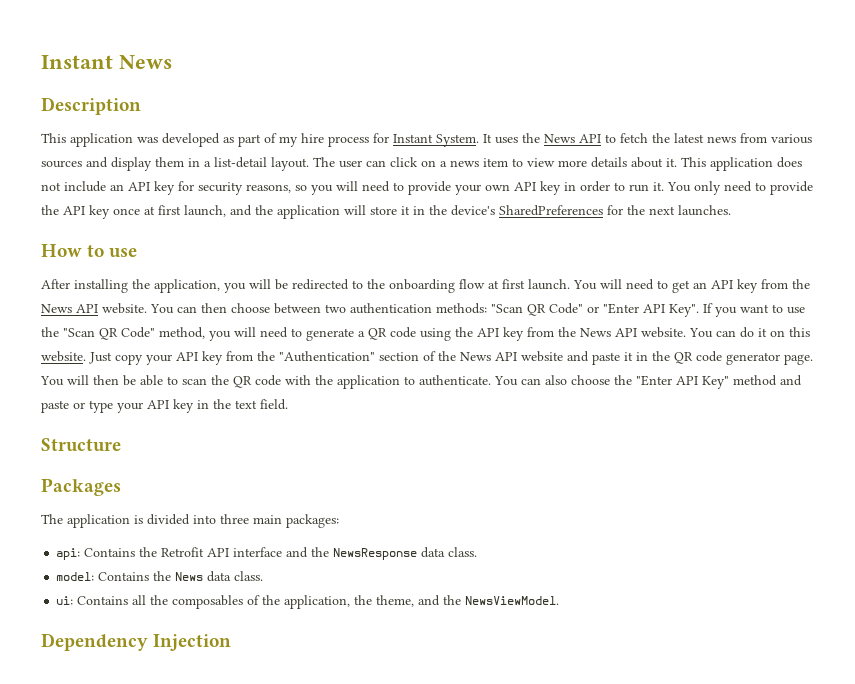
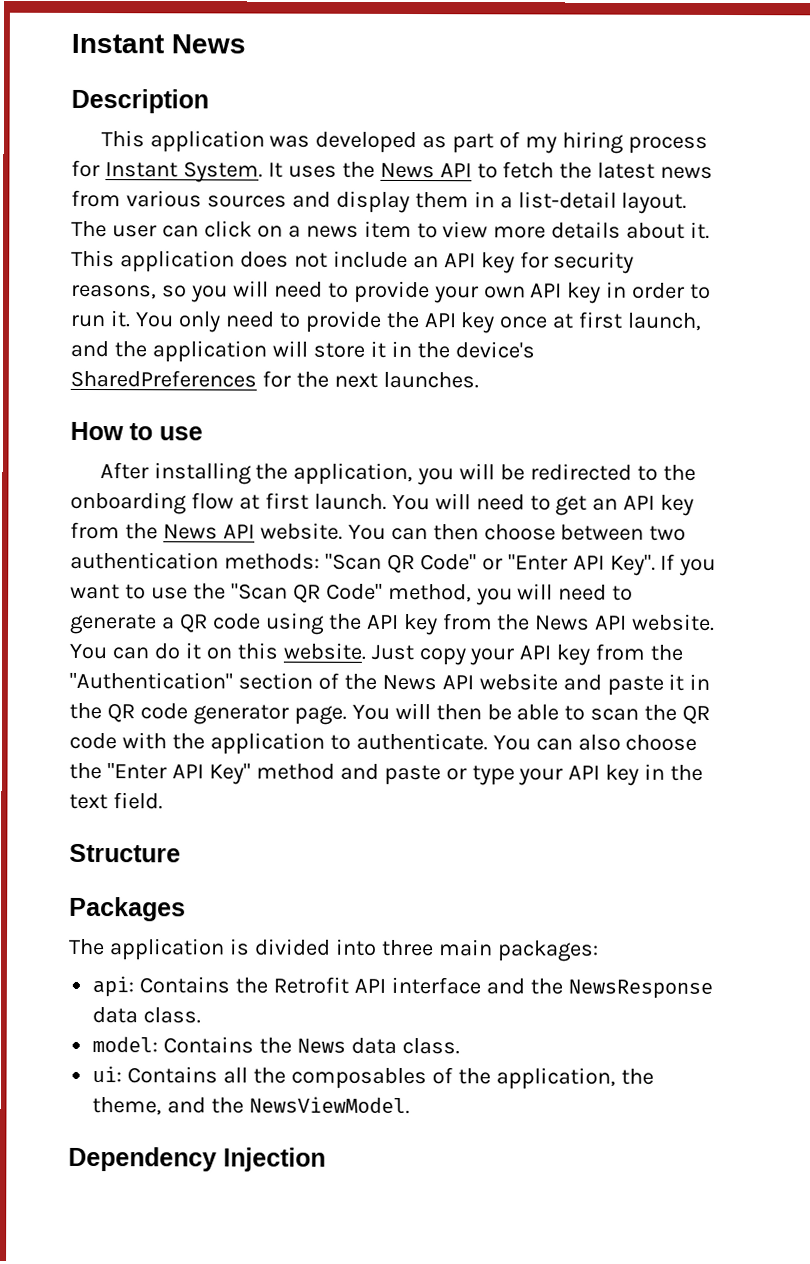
- This application was developed as part of my hire process for Instant System.
+ This application was developed as part of my hiring process for Instant System.

